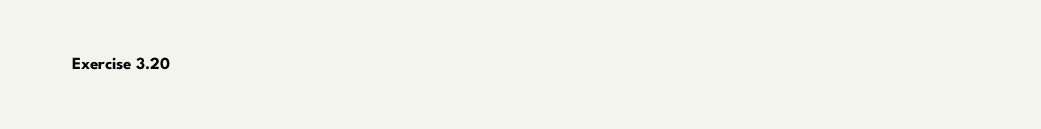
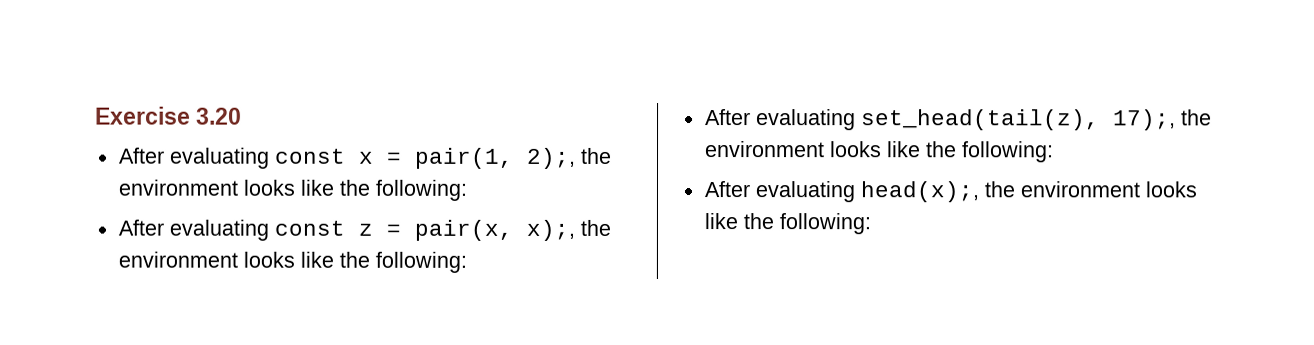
+ After evaluating const x = pair(1, 2);, the environment looks like the following:
+ After evaluating const z = pair(x, x);, the environment looks like the following:
+ After evaluating set_head(tail(z), 17);, the environment looks like the following:
+ After evaluating head(x);, the environment looks like the following:

